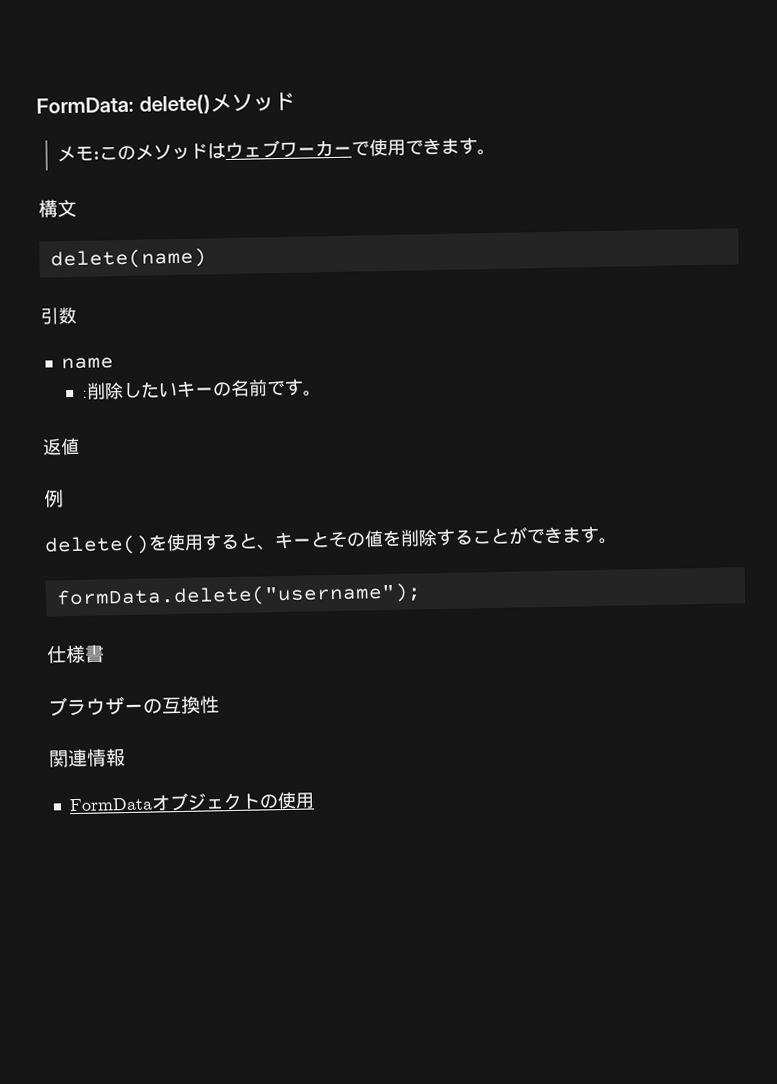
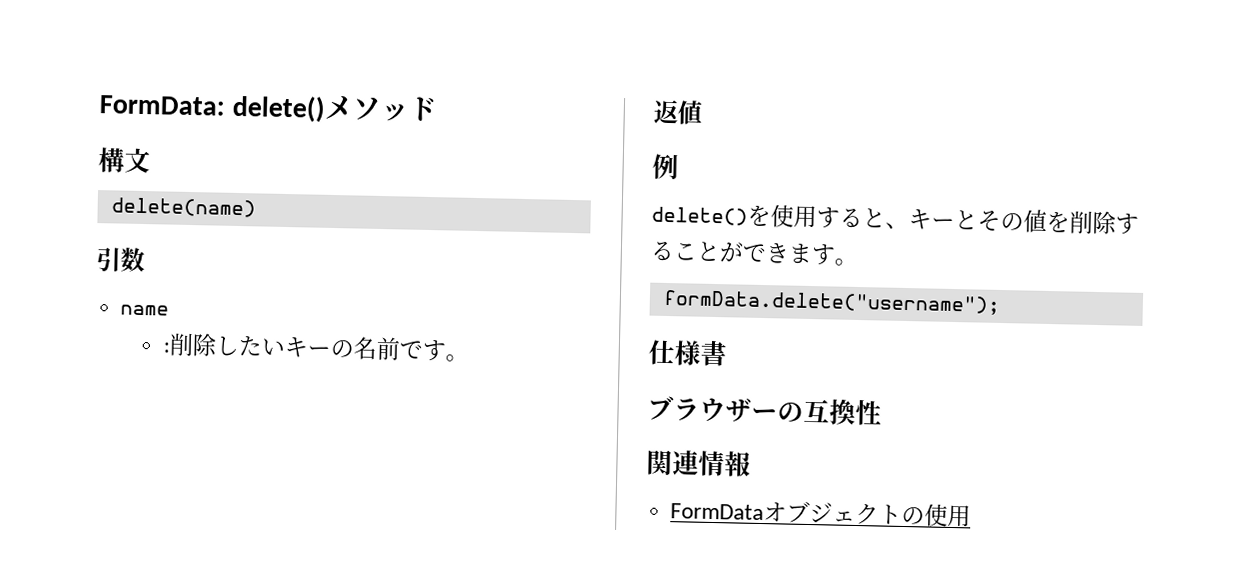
- メモ:このメソッドはウェブワーカーで使用できます。

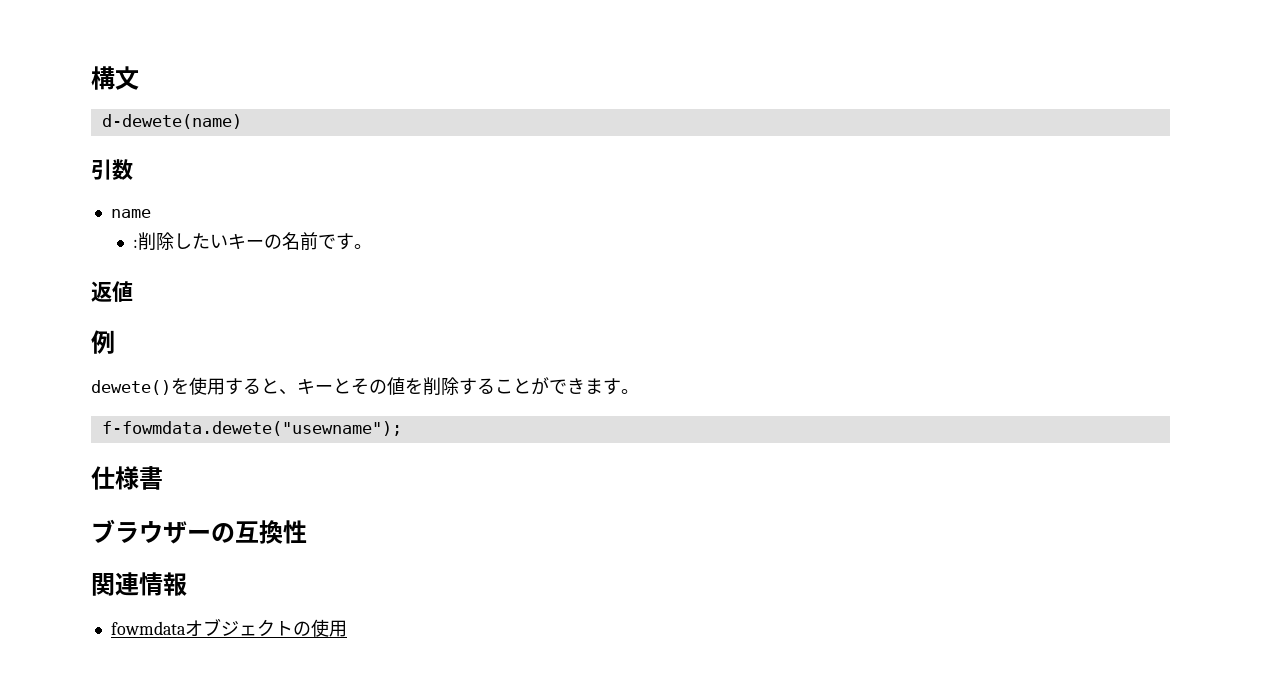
- FormData: delete()メソッド
- delete(name)
+ d-dewete(name)
- delete()を使用すると、キーとその値を削除することができます。
+ dewete()を使用すると、キーとその値を削除することができます。
- formData.delete("username");
+ f-fowmdata.dewete("usewname");
- FormDataオブジェクトの使用
+ fowmdataオブジェクトの使用

